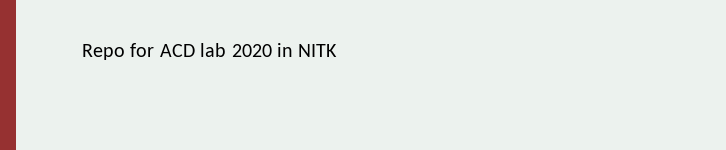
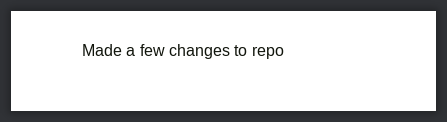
- Repo for ACD lab 2020 in NITK
+ Made a few changes to repo

